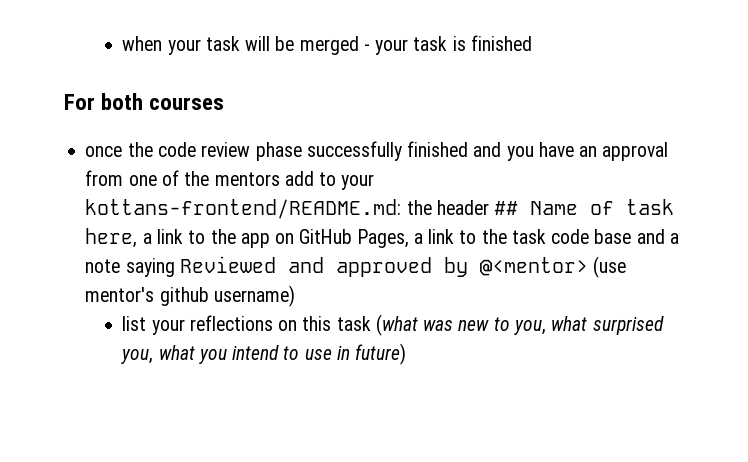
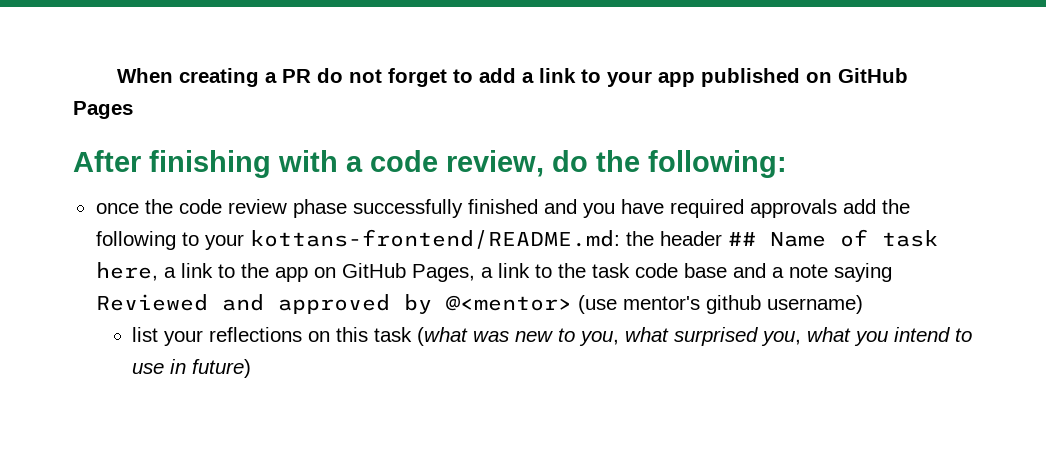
- when your task will be merged - your task is finished
- For both courses
+ When creating a PR do not forget to add a link to your app published on GitHub Pages
+ After finishing with a code review, do the following:
- once the code review phase successfully finished and you have an approval from one of the mentors add to your kottans-frontend/README.md: the header ## Name of task here, a link to the app on GitHub Pages, a link to the task code base and a note saying Reviewed and approved by @<mentor> (use mentor's github username)
+ once the code review phase successfully finished and you have required approvals add the following to your kottans-frontend/README.md: the header ## Name of task here, a link to the app on GitHub Pages, a link to the task code base and a note saying Reviewed and approved by @<mentor> (use mentor's github username)

